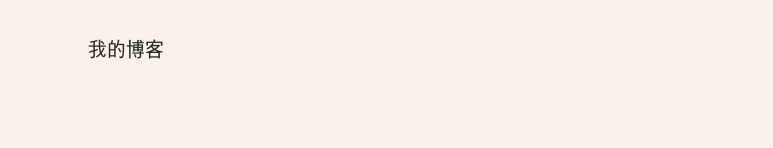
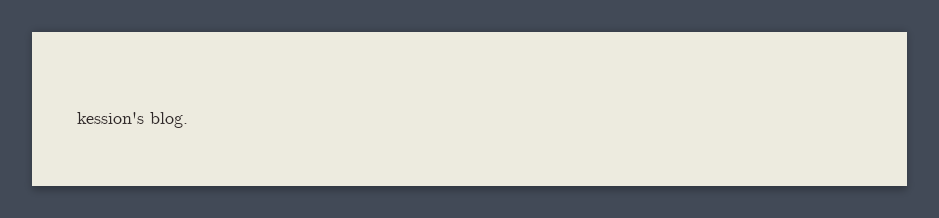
- 我的博客
+ kession's blog.

